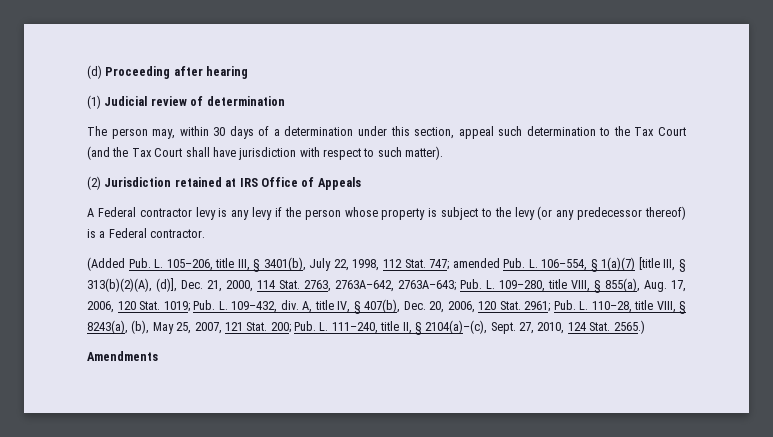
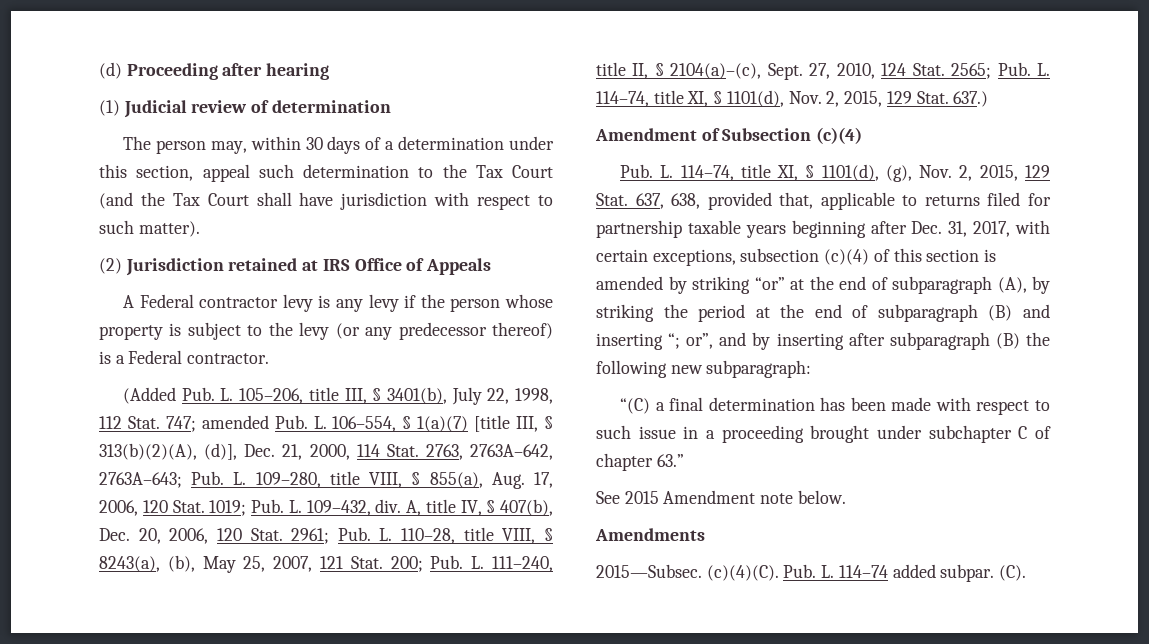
- 2565.)
+ 2565; Pub. L. 114–74, title XI, § 1101(d), Nov. 2, 2015, 129 Stat. 637.)
+ Amendment of Subsection (c)(4)
+ Pub. L. 114–74, title XI, § 1101(d), (g), Nov. 2, 2015, 129 Stat. 637, 638, provided that, applicable to returns filed for partnership taxable years beginning after Dec. 31, 2017, with certain exceptions, subsection (c)(4) of this section is amended by striking “or” at the end of subparagraph (A), by striking the period at the end of subparagraph (B) and inserting “; or”, and by inserting after subparagraph (B) the following new subparagraph:
+ “(C) a final determination has been made with respect to such issue in a proceeding brought under subchapter C of chapter 63.”
+ See 2015 Amendment note below.
  Amendments
+ 2015—Subsec. (c)(4)(C). Pub. L. 114–74 added subpar. (C).

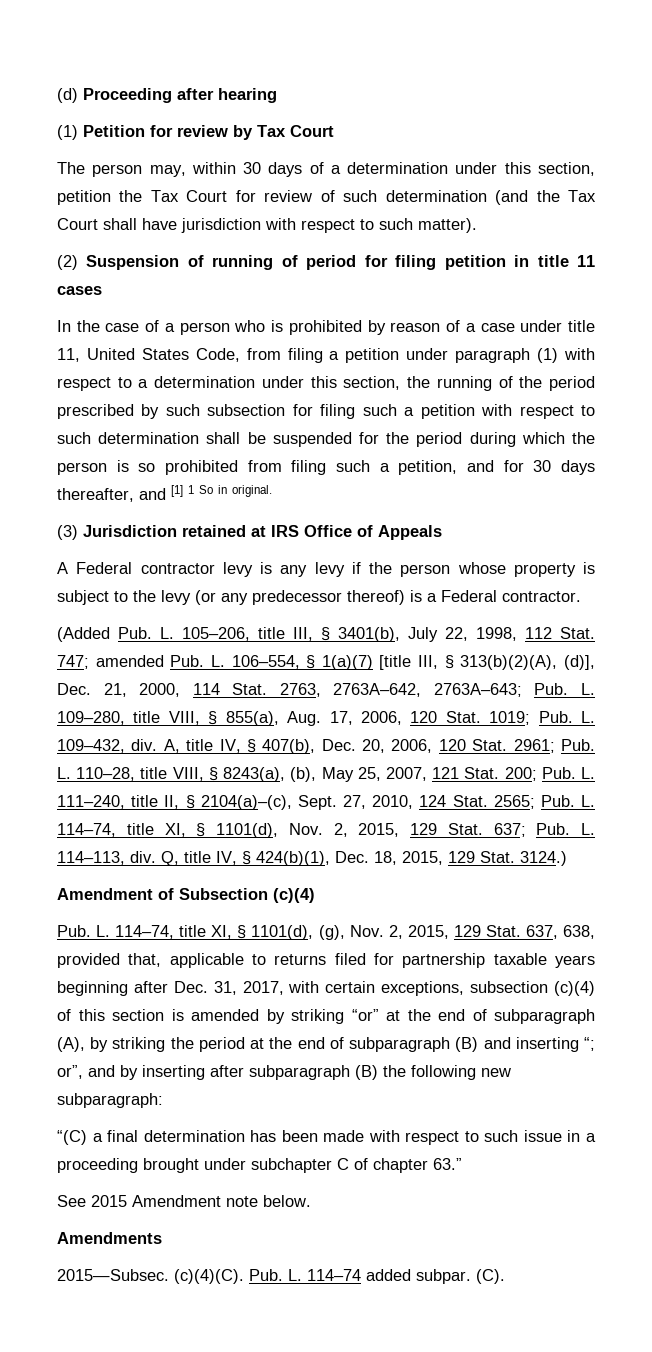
- (1) Judicial review of determination
+ (1) Petition for review by Tax Court
- The person may, within 30 days of a determination under this section, appeal such determination to the Tax Court (and the Tax Court shall have jurisdiction with respect to such matter).
+ The person may, within 30 days of a determination under this section, petition the Tax Court for review of such determination (and the Tax Court shall have jurisdiction with respect to such matter).
- (2) Jurisdiction retained at IRS Office of Appeals
+ (2) Suspension of running of period for filing petition in title 11 cases
+ In the case of a person who is prohibited by reason of a case under title 11, United States Code, from filing a petition under paragraph (1) with respect to a determination under this section, the running of the period prescribed by such subsection for filing such a petition with respect to such determination shall be suspended for the period during which the person is so prohibited from filing such a petition, and for 30 days thereafter, and [1] 1 So in original.
+ (3) Jurisdiction retained at IRS Office of Appeals
- 637.)
+ 637; Pub. L. 114–113, div. Q, title IV, § 424(b)(1), Dec. 18, 2015, 129 Stat. 3124.)

